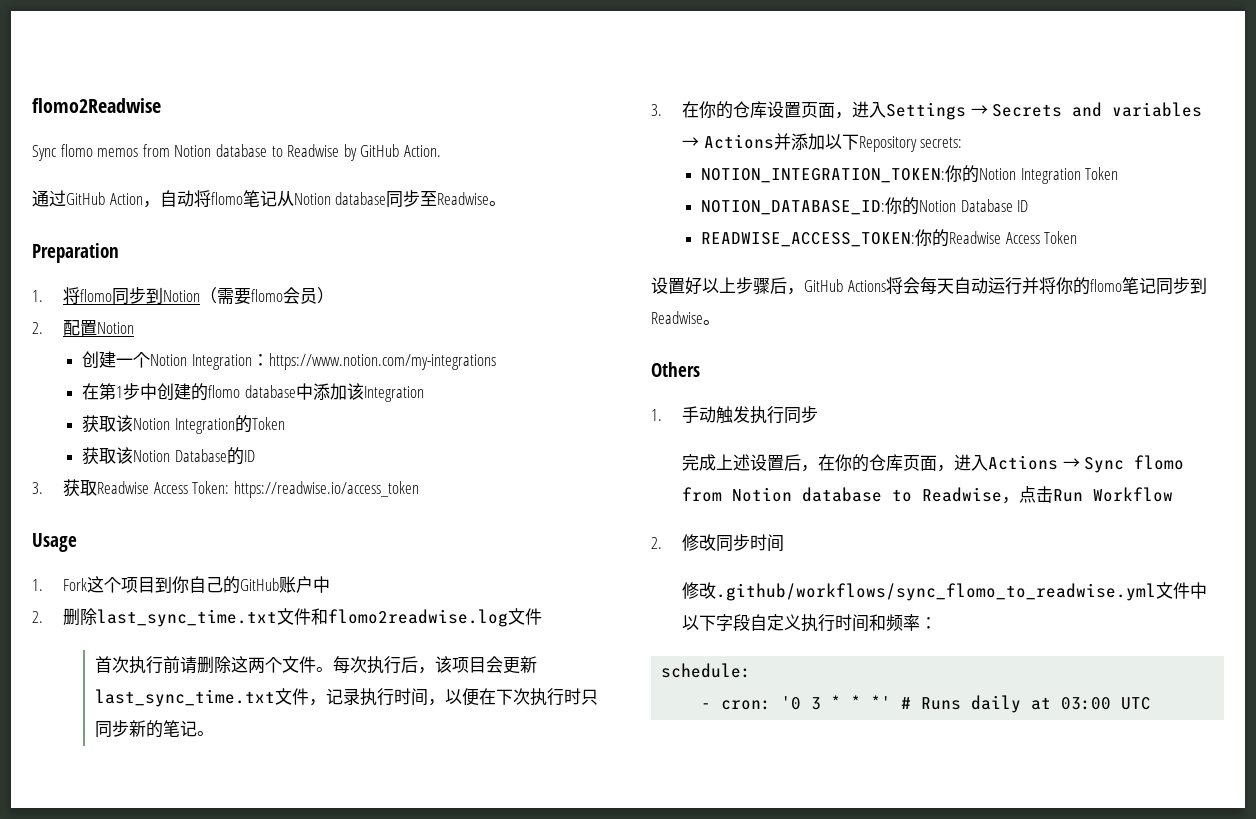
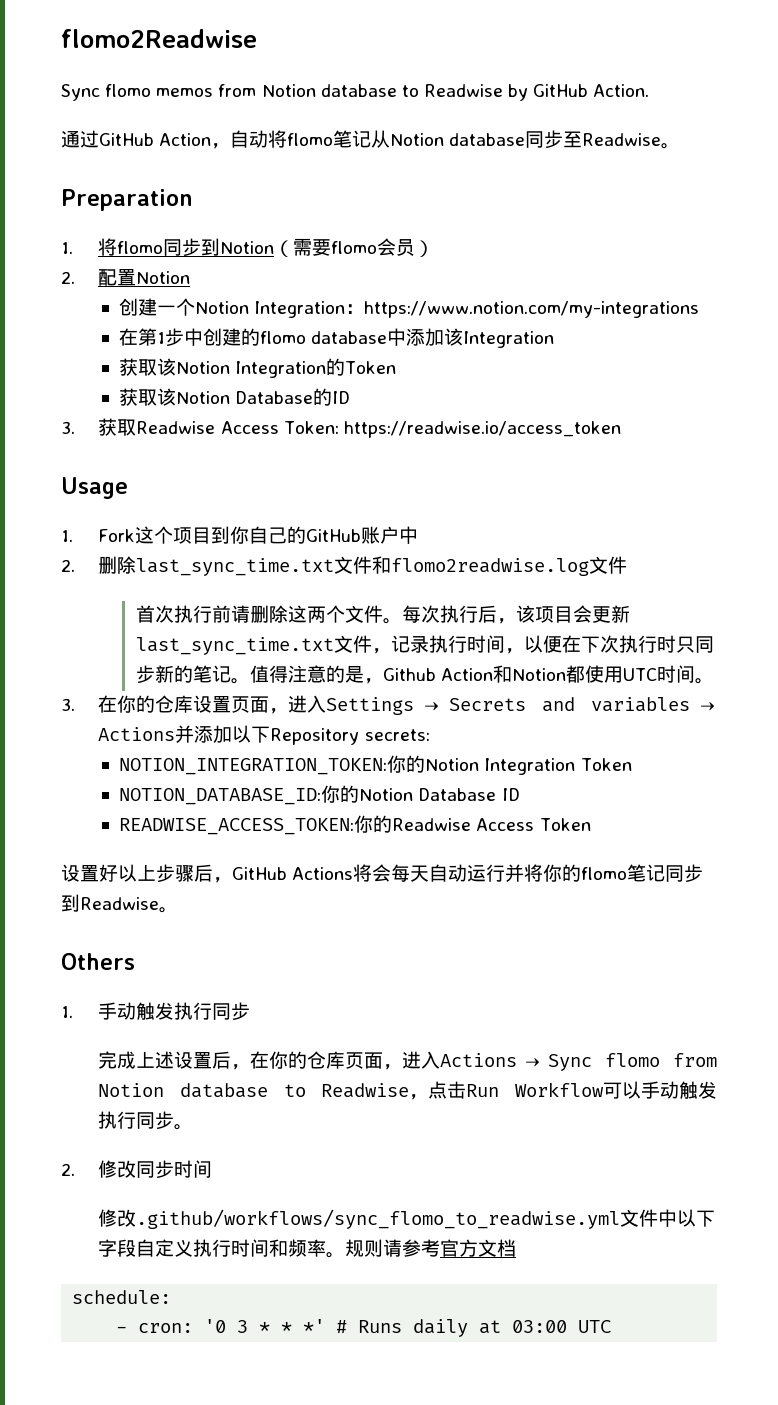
+ 值得注意的是，Github Action和Notion都使用UTC时间。
- 完成上述设置后，在你的仓库页面，进入Actions → Sync flomo from Notion database to Readwise，点击Run Workflow
+ 完成上述设置后，在你的仓库页面，进入Actions → Sync flomo from Notion database to Readwise，点击Run Workflow可以手动触发执行同步。
- 修改.github/workflows/sync_flomo_to_readwise.yml文件中以下字段自定义执行时间和频率：
+ 修改.github/workflows/sync_flomo_to_readwise.yml文件中以下字段自定义执行时间和频率。规则请参考官方文档

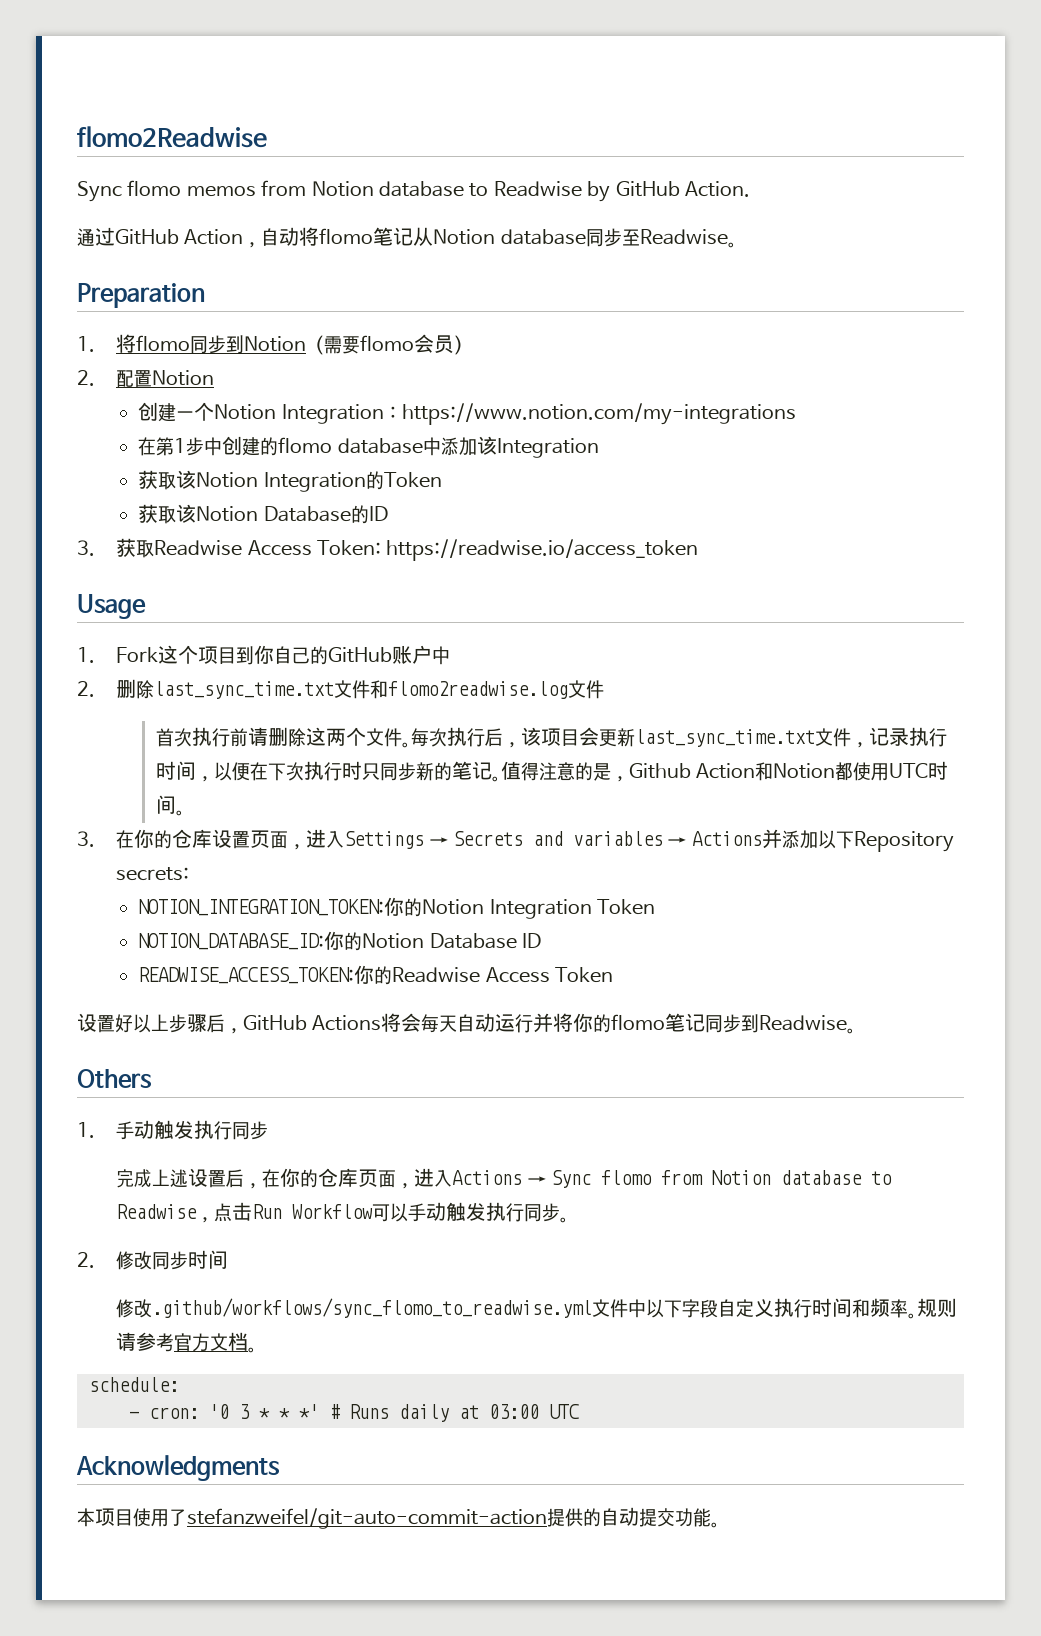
- 规则请参考官方文档
+ 规则请参考官方文档。
+ Acknowledgments
+ 本项目使用了stefanzweifel/git-auto-commit-action提供的自动提交功能。

